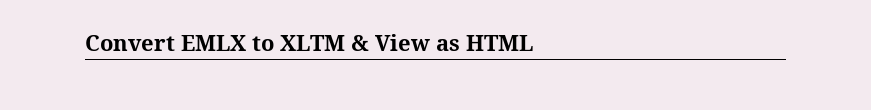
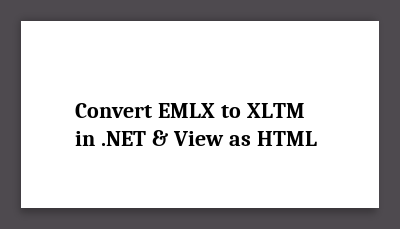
- Convert EMLX to XLTM & View as HTML
+ Convert EMLX to XLTM in .NET & View as HTML

